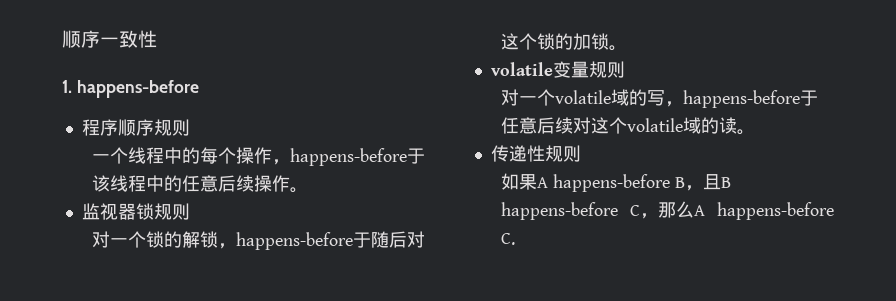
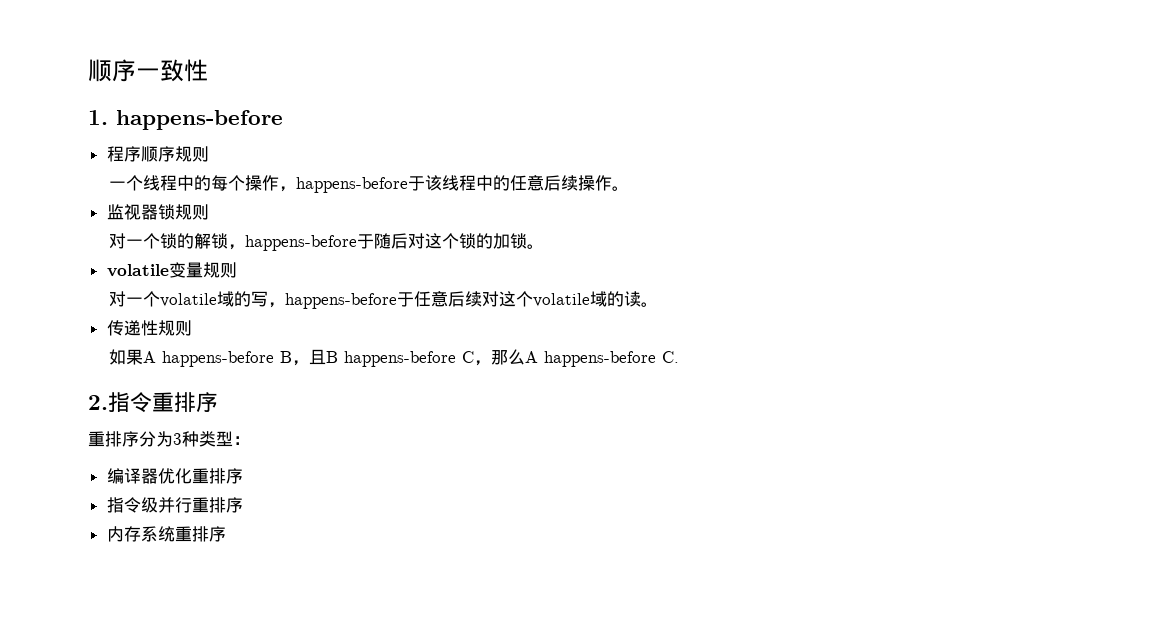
+ 2.指令重排序
+ 重排序分为3种类型：
+ 编译器优化重排序
+ 指令级并行重排序
+ 内存系统重排序

